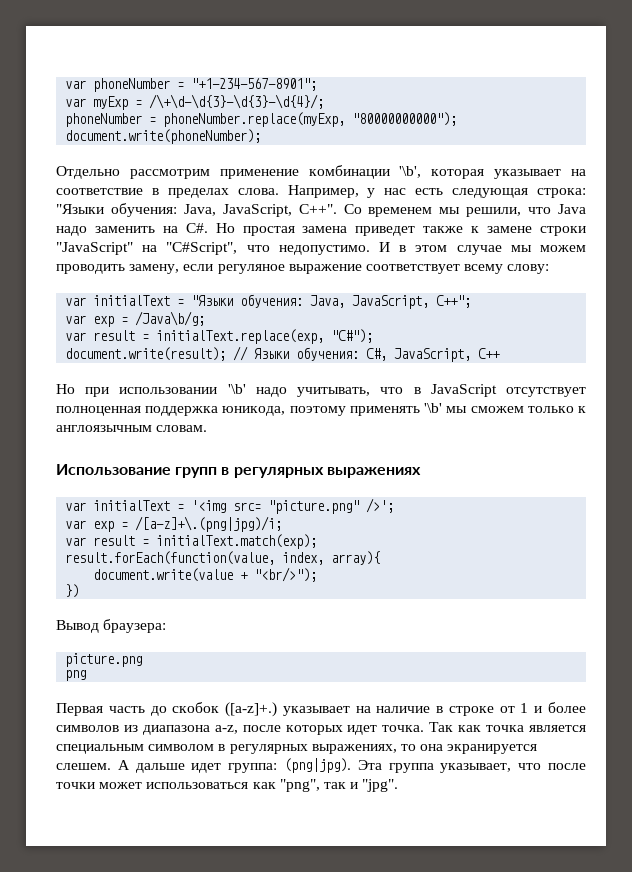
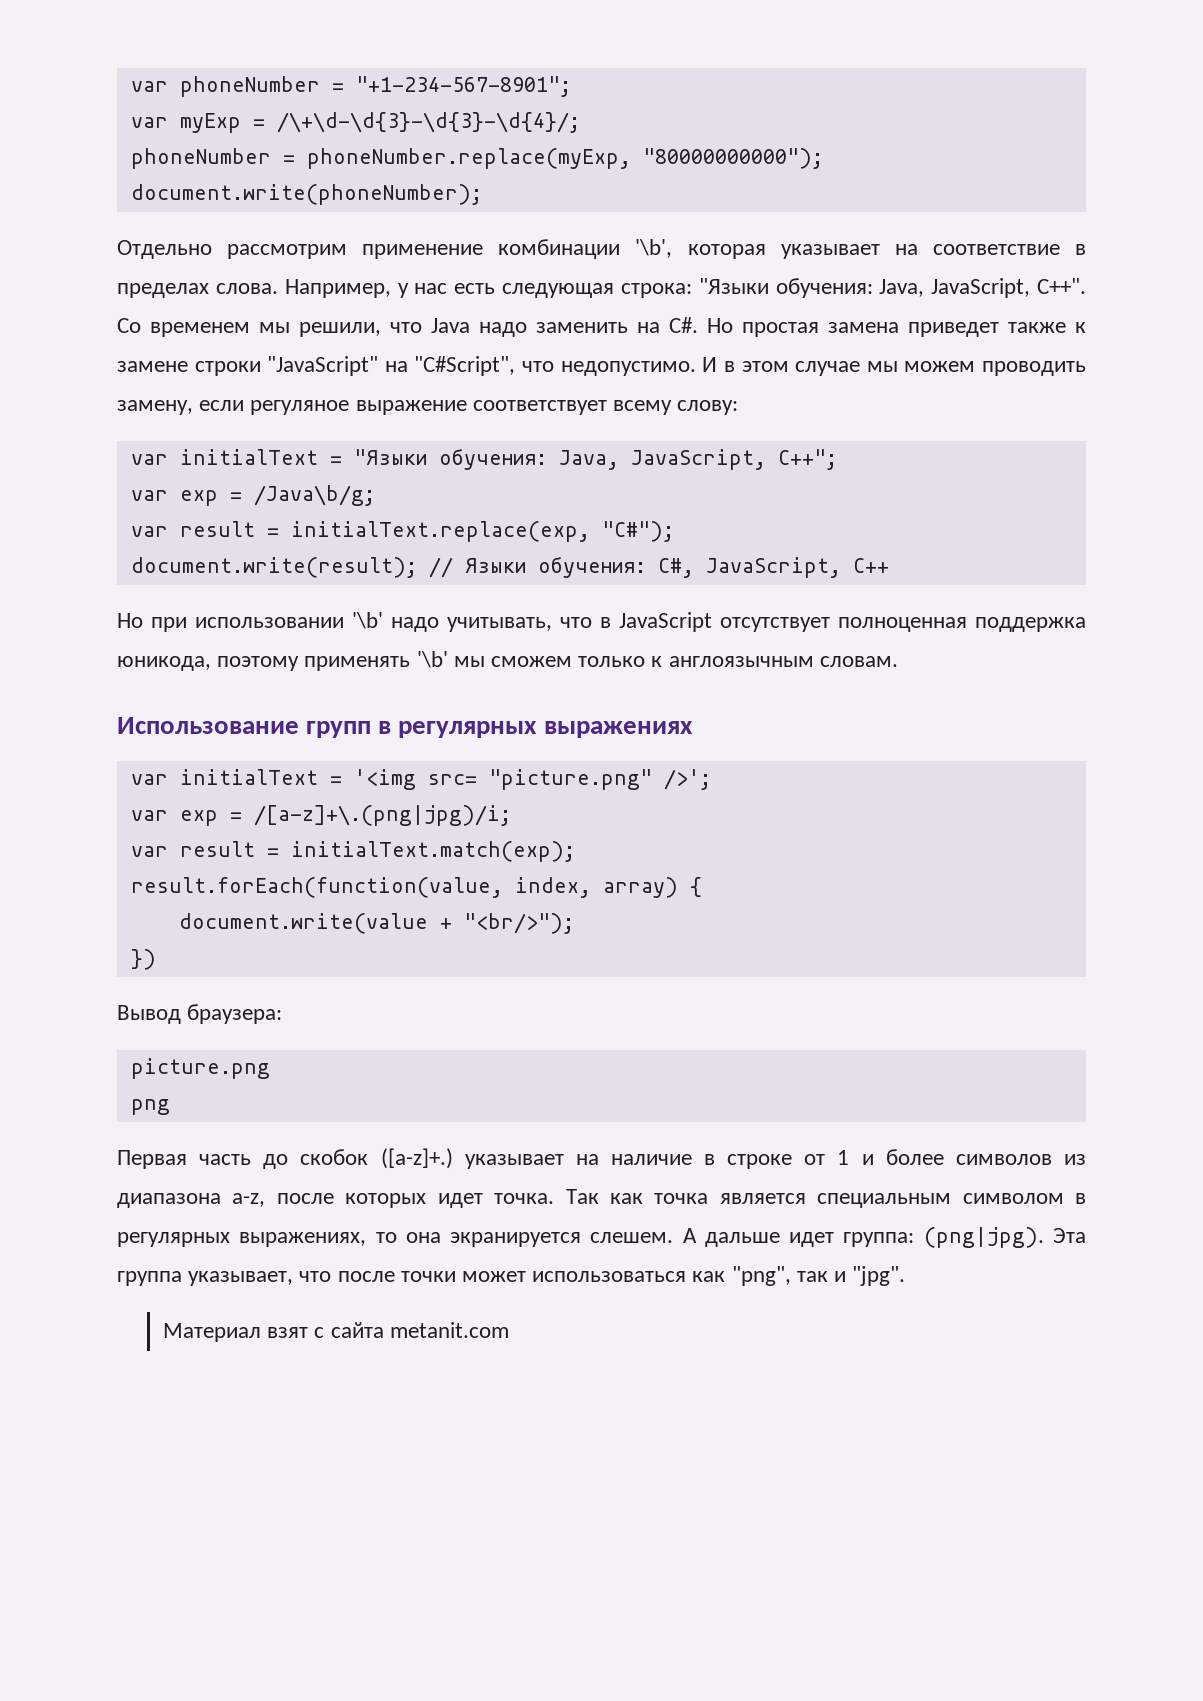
- result.forEach(function(value, index, array){
+ result.forEach(function(value, index, array) {
+ Материал взят с сайта metanit.com

